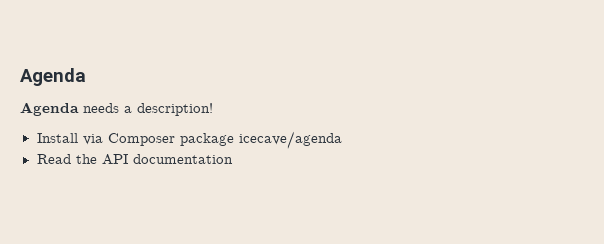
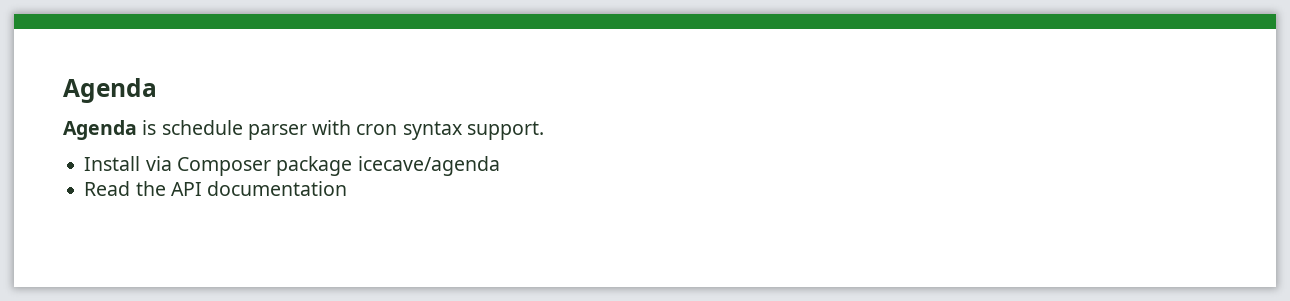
- Agenda needs a description!
+ Agenda is schedule parser with cron syntax support.

